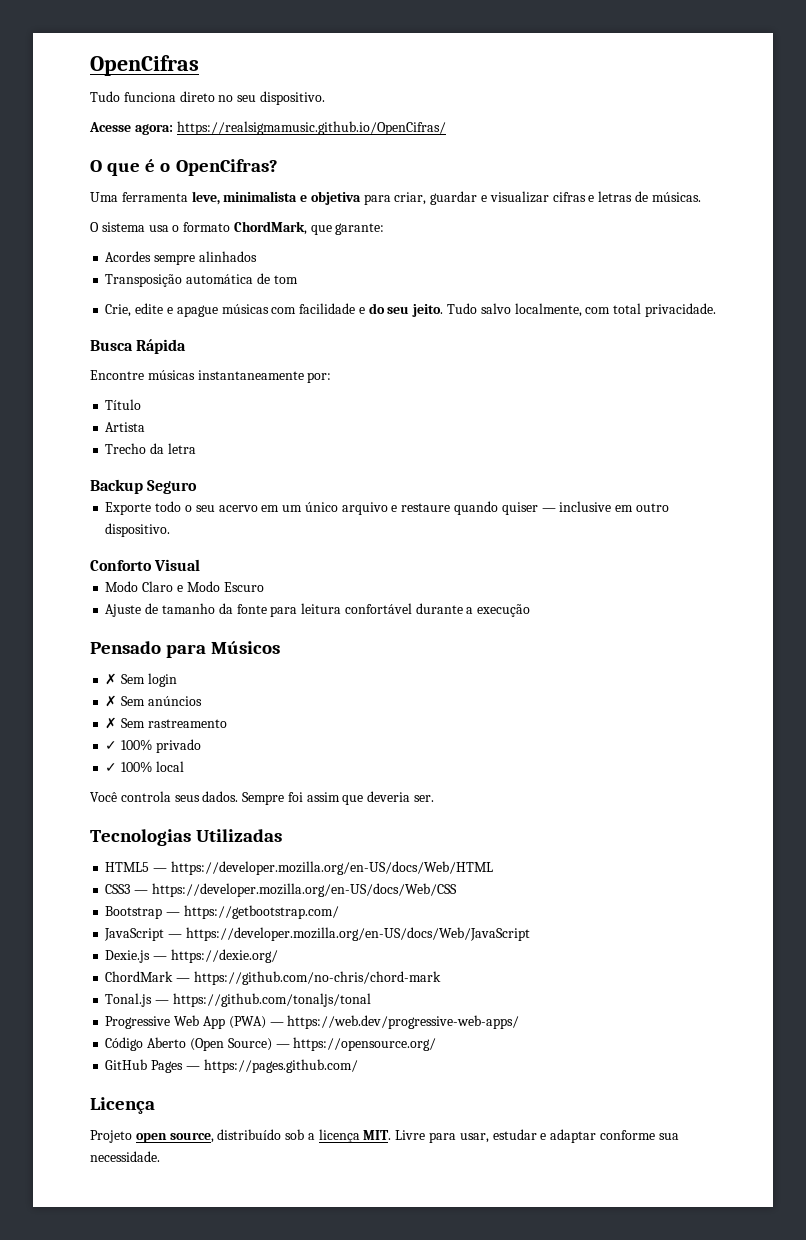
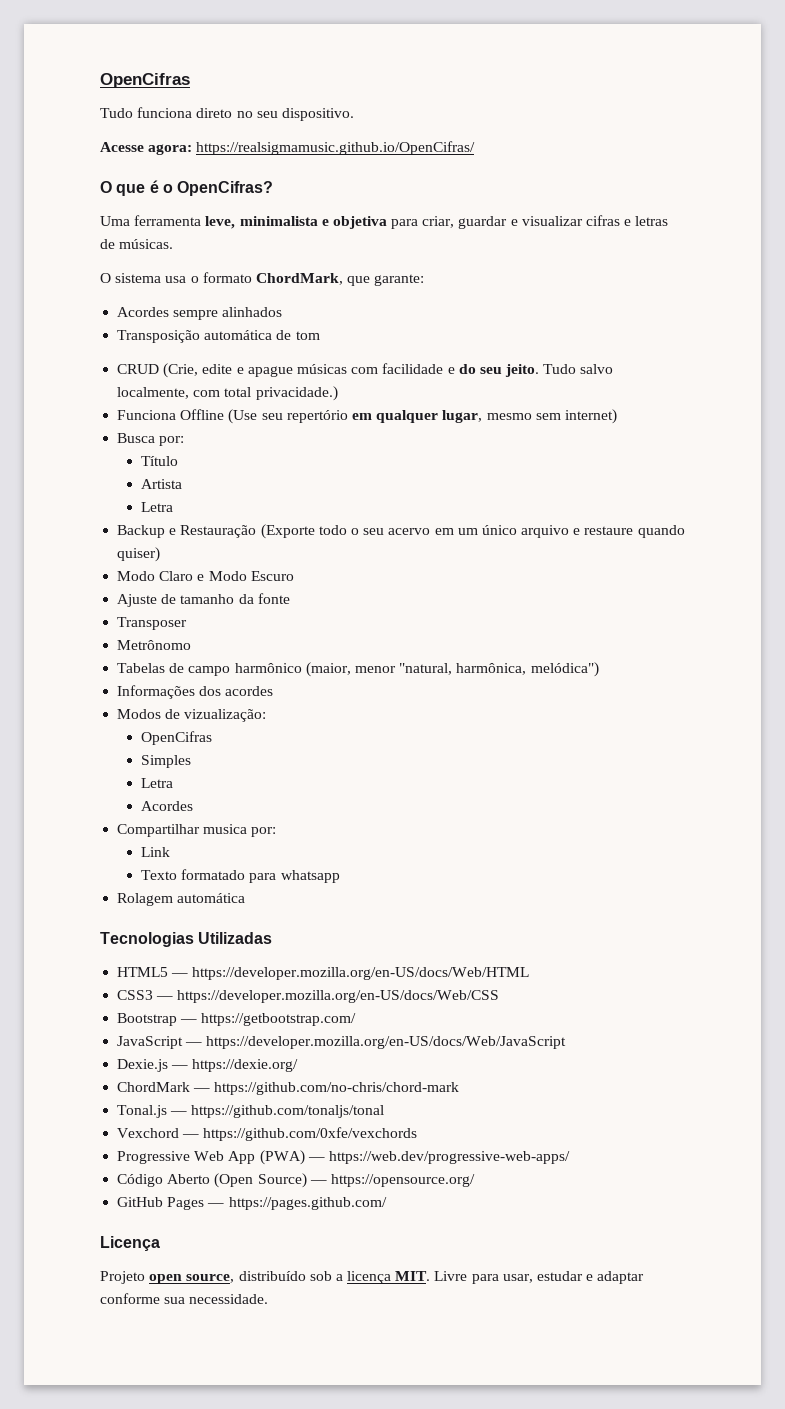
- Crie, edite e apague músicas com facilidade e do seu jeito.
+ CRUD (Crie, edite e apague músicas com facilidade e do seu jeito.
- Tudo salvo localmente, com total privacidade.
- Busca Rápida
- Encontre músicas instantaneamente por:
+ Tudo salvo localmente, com total privacidade.)
+ Funciona Offline (Use seu repertório em qualquer lugar, mesmo sem internet)
+ Busca por:
  Título
  Artista
- Trecho da letra
- Backup Seguro
- Exporte todo o seu acervo em um único arquivo e restaure quando quiser — inclusive em outro dispositivo.
- Conforto Visual
+ Letra
+ Backup e Restauração (Exporte todo o seu acervo em um único arquivo e restaure quando quiser)
- Ajuste de tamanho da fonte para leitura confortável durante a execução
- Pensado para Músicos
- ✗ Sem login
- ✗ Sem anúncios
- ✗ Sem rastreamento
- ✓ 100% privado
- ✓ 100% local
- Você controla seus dados. Sempre foi assim que deveria ser.
+ Ajuste de tamanho da fonte
+ Transposer
+ Metrônomo
+ Tabelas de campo harmônico (maior, menor "natural, harmônica, melódica")
+ Informações dos acordes
+ Modos de vizualização:
+ OpenCifras
+ Simples
+ Letra
+ Acordes
+ Compartilhar musica por:
+ Link
+ Texto formatado para whatsapp
+ Rolagem automática
+ Vexchord — https://github.com/0xfe/vexchords

